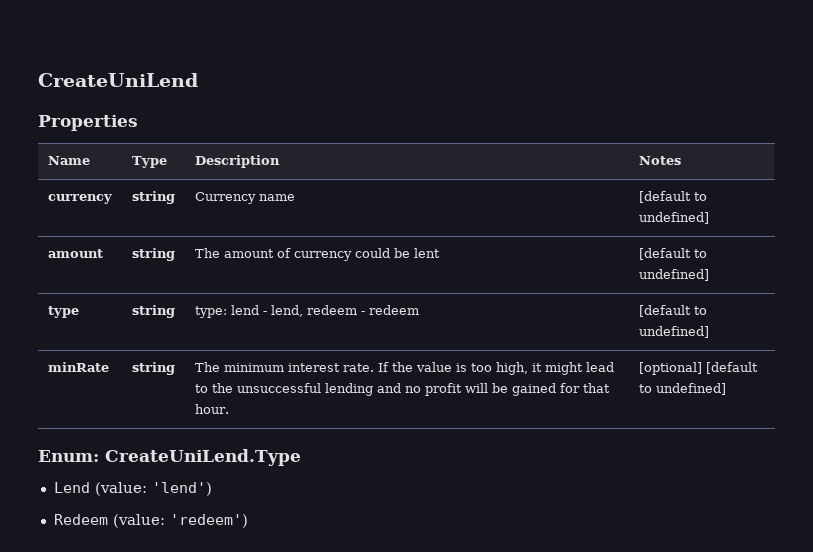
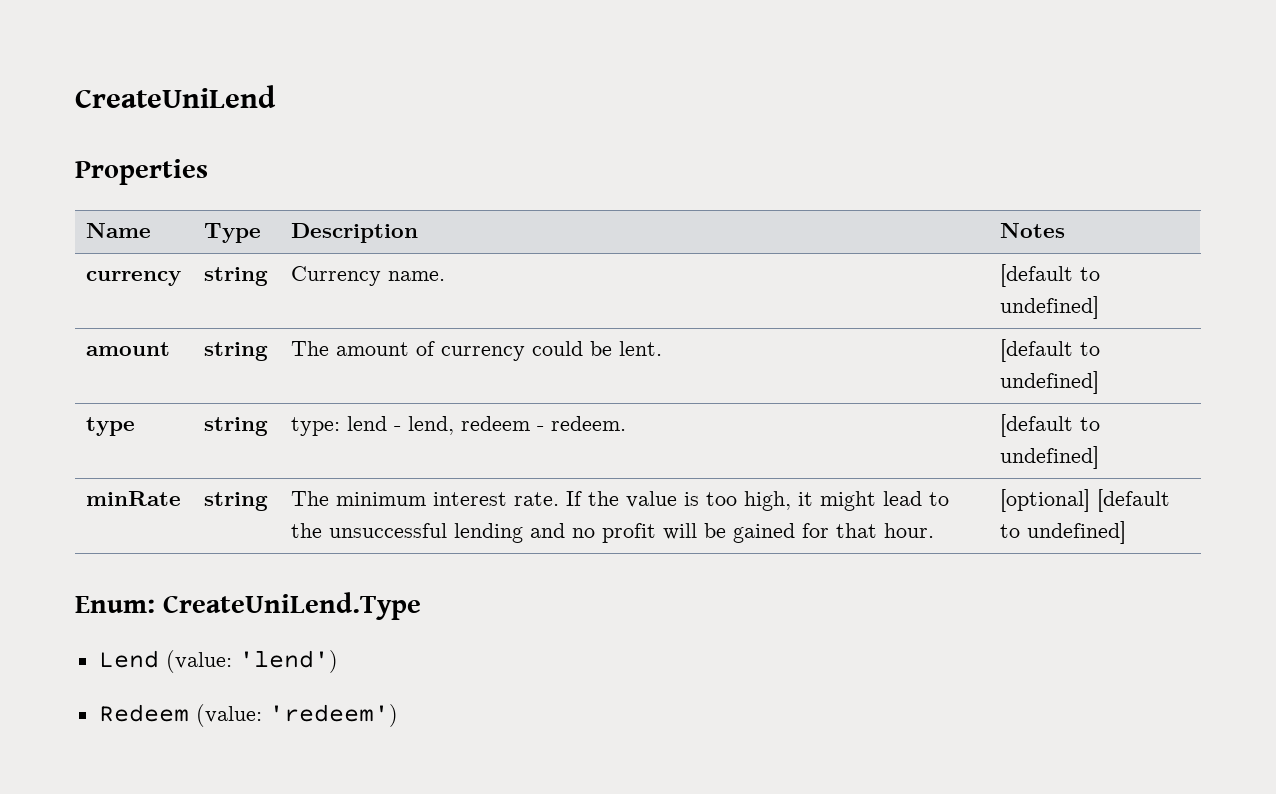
- currency | string | Currency name | [default to undefined]
+ currency | string | Currency name. | [default to undefined]
- amount | string | The amount of currency could be lent | [default to undefined]
+ amount | string | The amount of currency could be lent. | [default to undefined]
- type | string | type: lend - lend, redeem - redeem | [default to undefined]
+ type | string | type: lend - lend, redeem - redeem. | [default to undefined]

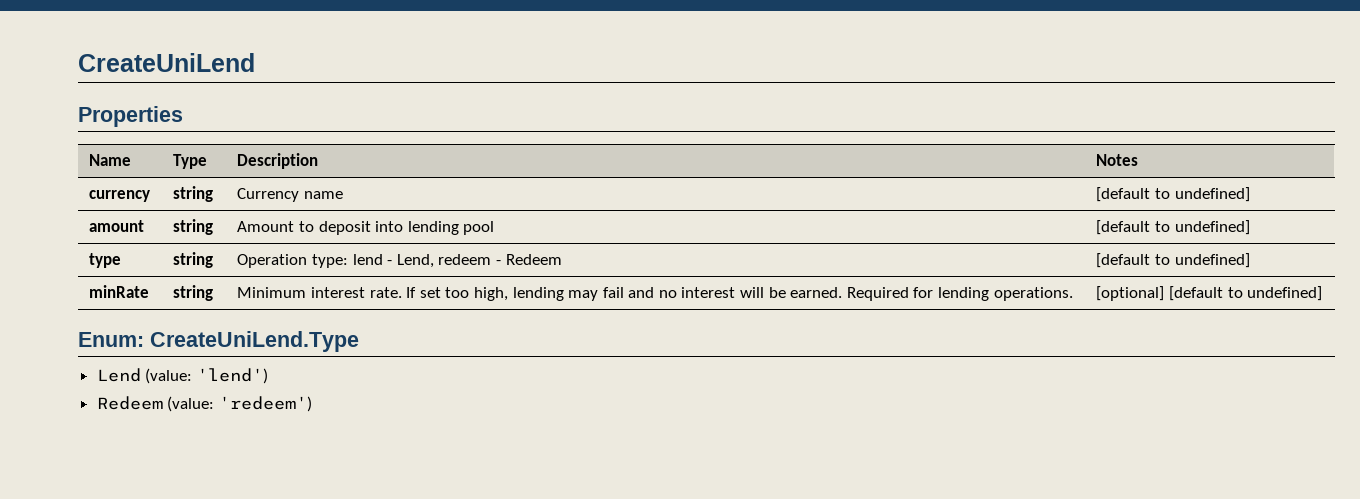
- currency | string | Currency name. | [default to undefined]
+ currency | string | Currency name | [default to undefined]
- amount | string | The amount of currency could be lent. | [default to undefined]
+ amount | string | Amount to deposit into lending pool | [default to undefined]
- type | string | type: lend - lend, redeem - redeem. | [default to undefined]
+ type | string | Operation type: lend - Lend, redeem - Redeem | [default to undefined]
- minRate | string | The minimum interest rate. If the value is too high, it might lead to the unsuccessful lending and no profit will be gained for that hour. | [optional] [default to undefined]
+ minRate | string | Minimum interest rate. If set too high, lending may fail and no interest will be earned. Required for lending operations. | [optional] [default to undefined]

